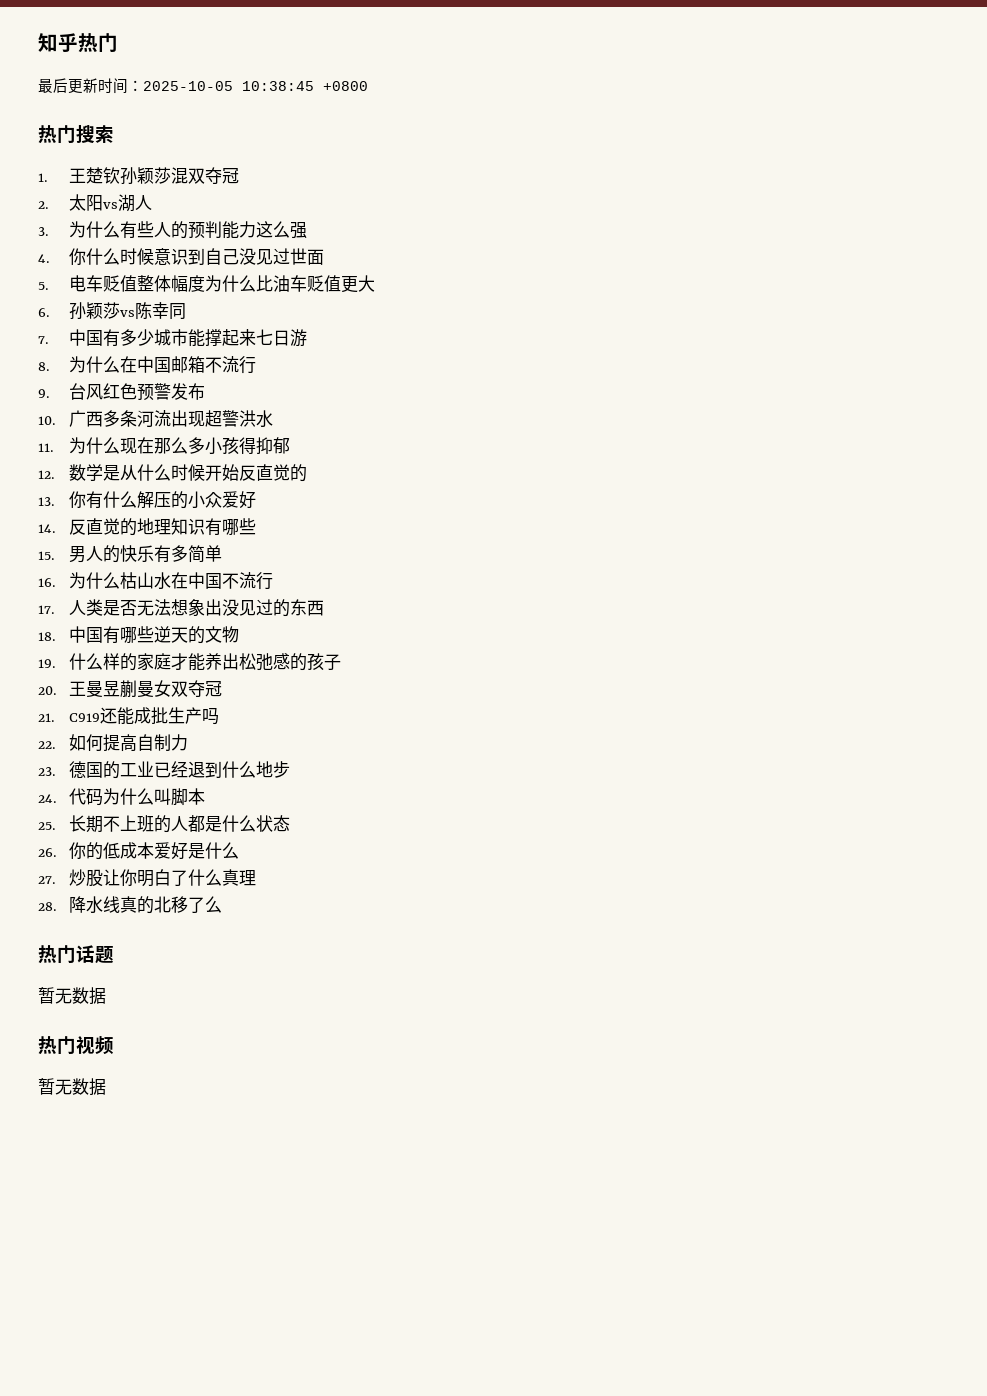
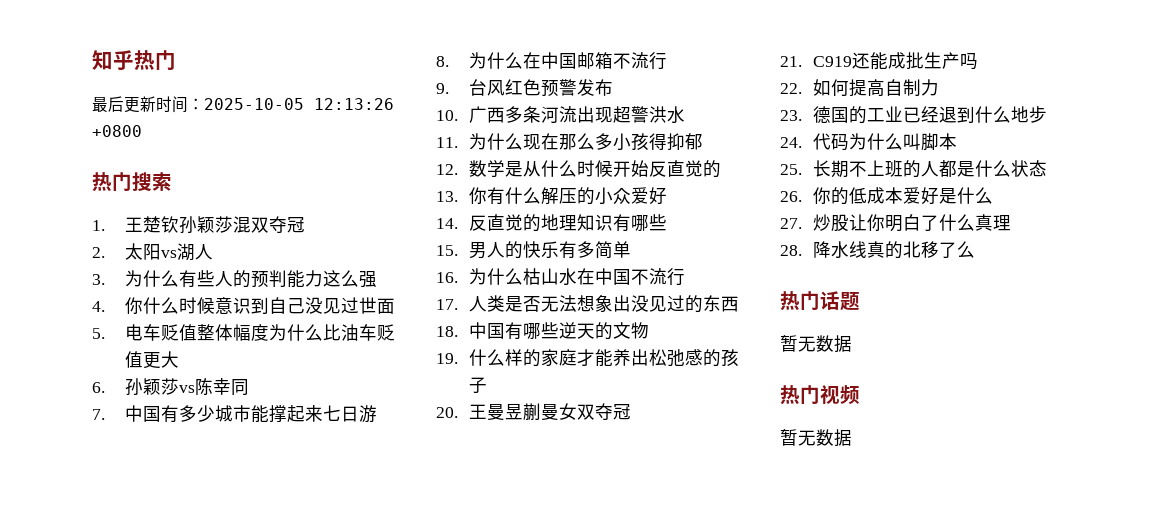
- 最后更新时间：2025-10-05 10:38:45 +0800
+ 最后更新时间：2025-10-05 12:13:26 +0800

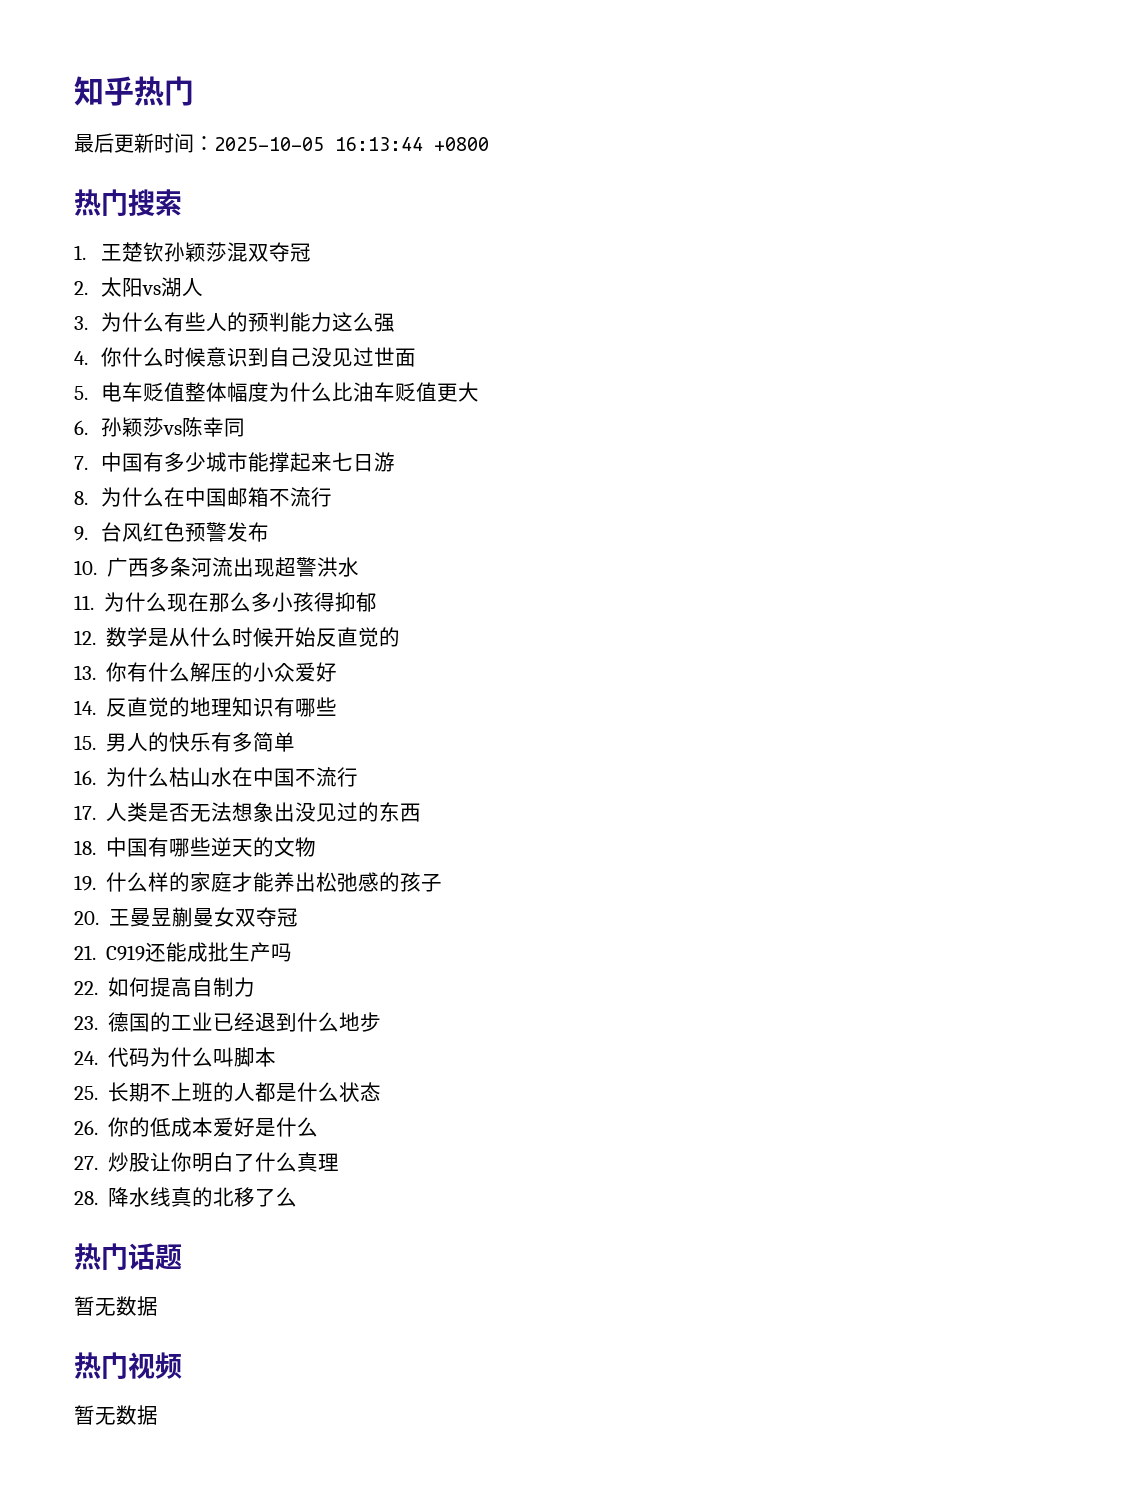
- 最后更新时间：2025-10-05 12:13:26 +0800
+ 最后更新时间：2025-10-05 16:13:44 +0800

